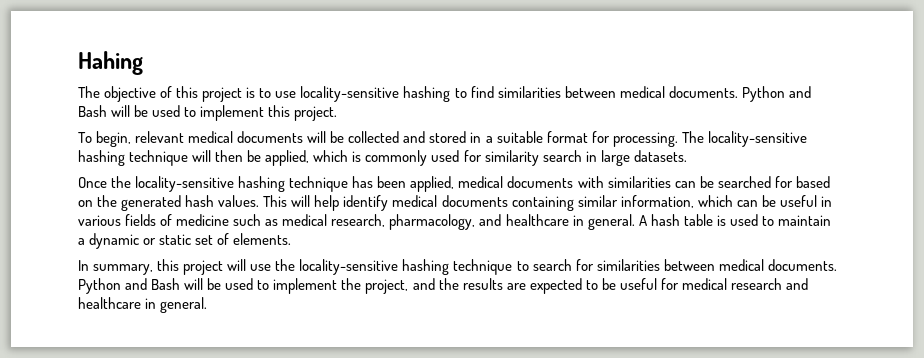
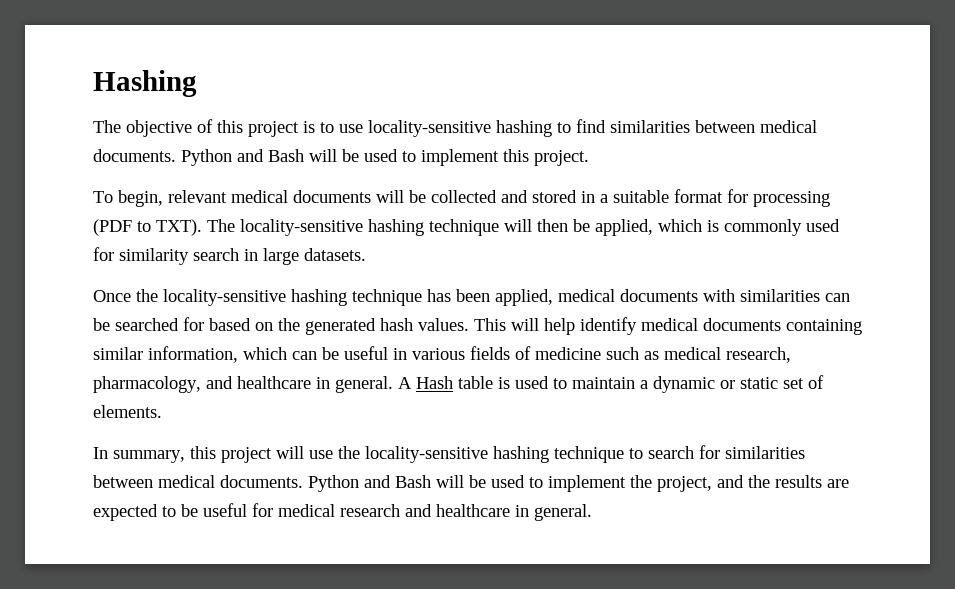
- Hahing
+ Hashing
- To begin, relevant medical documents will be collected and stored in a suitable format for processing.
+ To begin, relevant medical documents will be collected and stored in a suitable format for processing (PDF to TXT).
- A hash table is used to maintain a dynamic or static set of elements.
+ A Hash table is used to maintain a dynamic or static set of elements.

